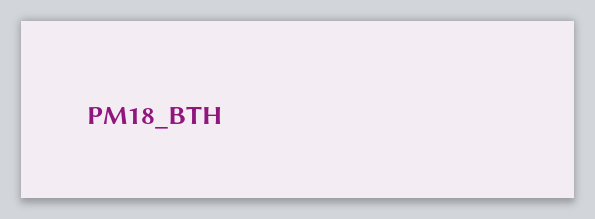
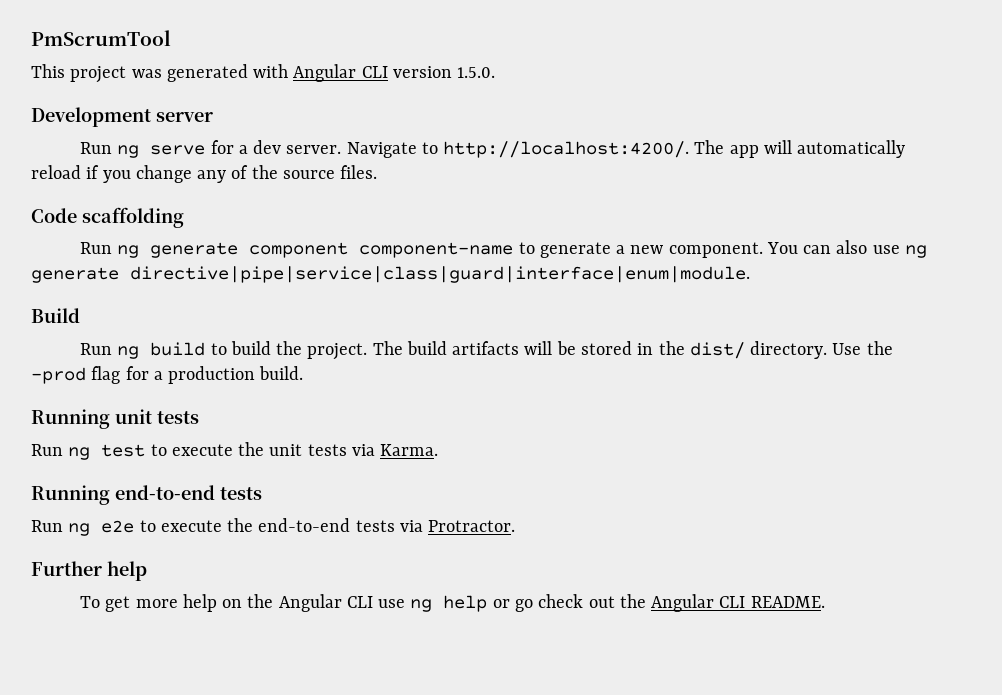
- PM18_BTH
+ PmScrumTool
+ This project was generated with Angular CLI version 1.5.0.
+ Development server
+ Run ng serve for a dev server. Navigate to http://localhost:4200/. The app will automatically reload if you change any of the source files.
+ Code scaffolding
+ Run ng generate component component-name to generate a new component. You can also use ng generate directive|pipe|service|class|guard|interface|enum|module.
+ Build
+ Run ng build to build the project. The build artifacts will be stored in the dist/ directory. Use the -prod flag for a production build.
+ Running unit tests
+ Run ng test to execute the unit tests via Karma.
+ Running end-to-end tests
+ Run ng e2e to execute the end-to-end tests via Protractor.
+ Further help
+ To get more help on the Angular CLI use ng help or go check out the Angular CLI README.

